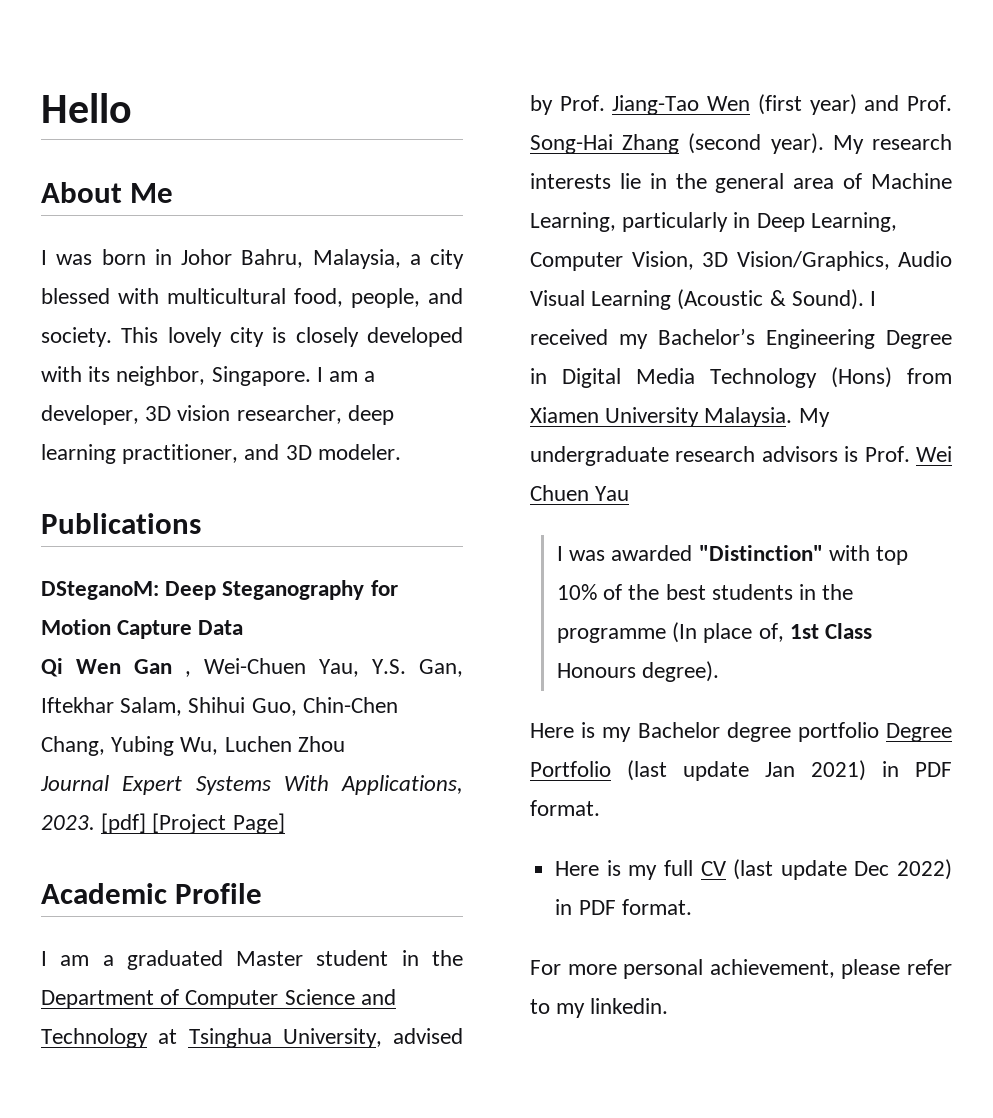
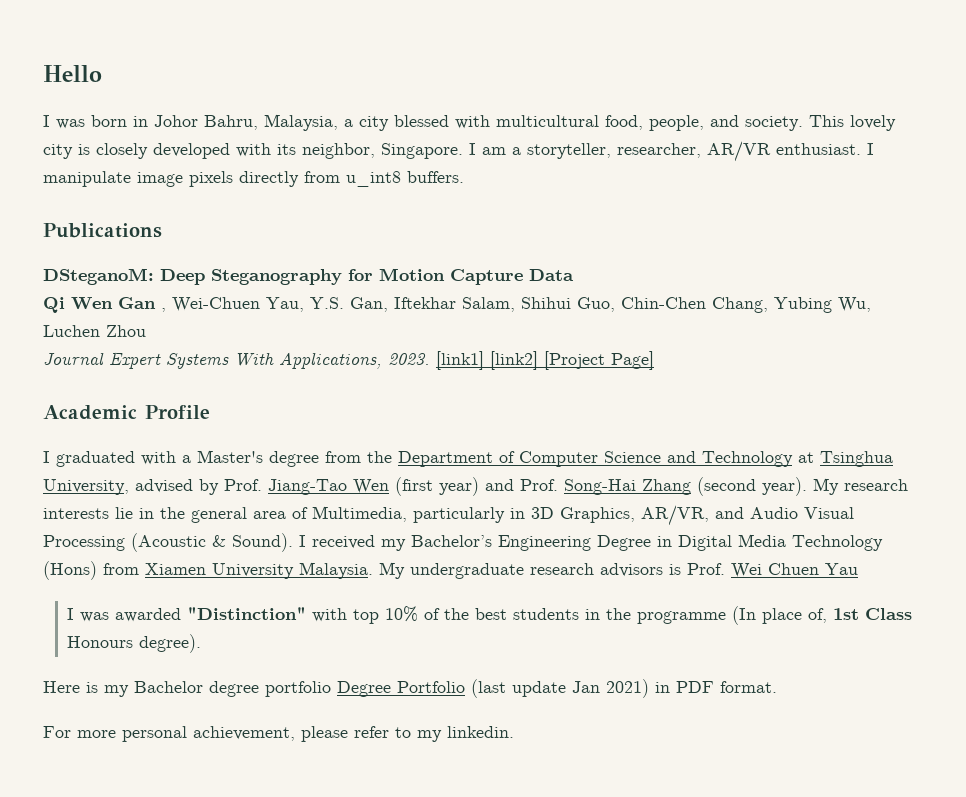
- About Me
- I am a developer, 3D vision researcher, deep learning practitioner, and 3D modeler.
+ I am a storyteller, researcher, AR/VR enthusiast. I manipulate image pixels directly from u_int8 buffers.
- [pdf] [Project Page]
+ [link1] [link2] [Project Page]
- I am a graduated Master student in the Department of Computer Science and Technology at Tsinghua University, advised by Prof. Jiang-Tao Wen (first year) and Prof. Song-Hai Zhang (second year).
+ I graduated with a Master's degree from the Department of Computer Science and Technology at Tsinghua University, advised by Prof. Jiang-Tao Wen (first year) and Prof. Song-Hai Zhang (second year).
- My research interests lie in the general area of Machine Learning, particularly in Deep Learning, Computer Vision, 3D Vision/Graphics, Audio Visual Learning (Acoustic & Sound).
+ My research interests lie in the general area of Multimedia, particularly in 3D Graphics, AR/VR, and Audio Visual Processing (Acoustic & Sound).
- Here is my full CV (last update Dec 2022) in PDF format.

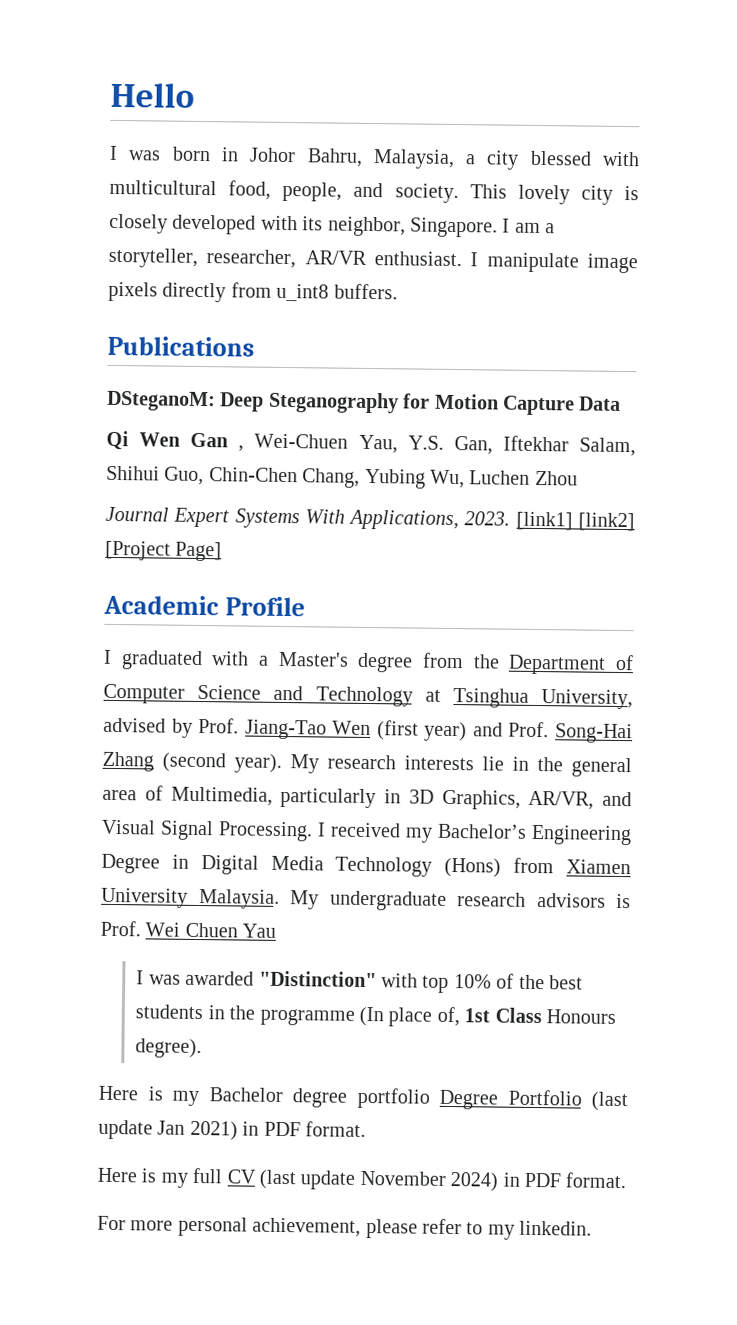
- My research interests lie in the general area of Multimedia, particularly in 3D Graphics, AR/VR, and Audio Visual Processing (Acoustic & Sound).
+ My research interests lie in the general area of Multimedia, particularly in 3D Graphics, AR/VR, and Visual Signal Processing.
+ Here is my full CV (last update November 2024) in PDF format.

